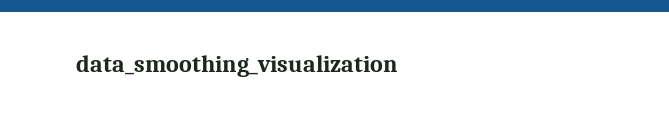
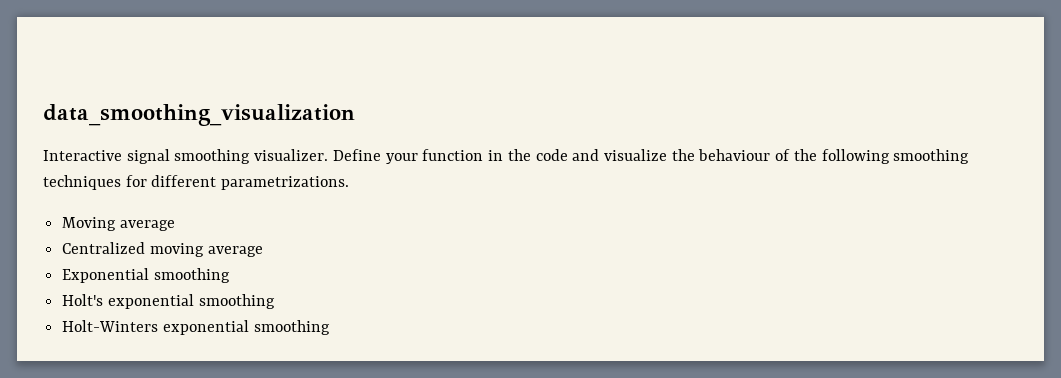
+ Interactive signal smoothing visualizer. Define your function in the code and visualize the behaviour of the following smoothing techniques for different parametrizations.
+ Moving average
+ Centralized moving average
+ Exponential smoothing
+ Holt's exponential smoothing
+ Holt-Winters exponential smoothing

